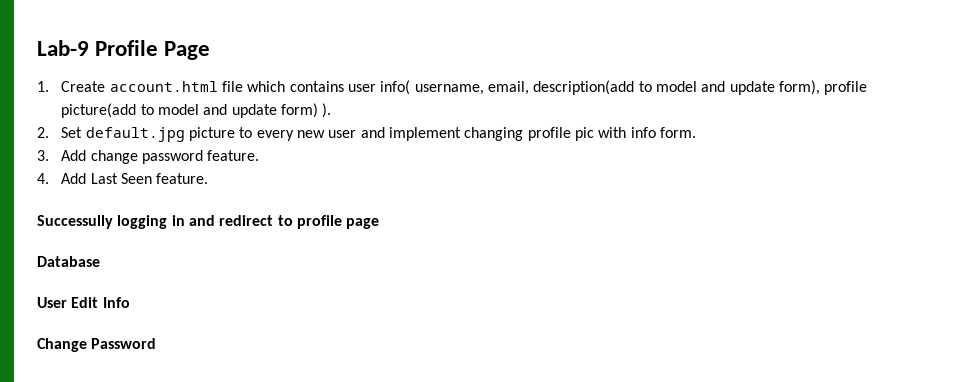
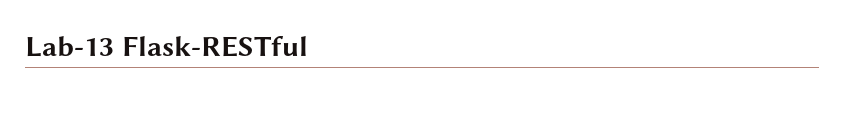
- Lab-9 Profile Page
- 1. Create account.html file which contains user info( username, email, description(add to model and update form), profile picture(add to model and update form) ).
- 2. Set default.jpg picture to every new user and implement changing profile pic with info form.
- 3. Add change password feature.
- 4. Add Last Seen feature.
- Successully logging in and redirect to profile page
- Database
- User Edit Info
- Change Password
+ Lab-13 Flask-RESTful

